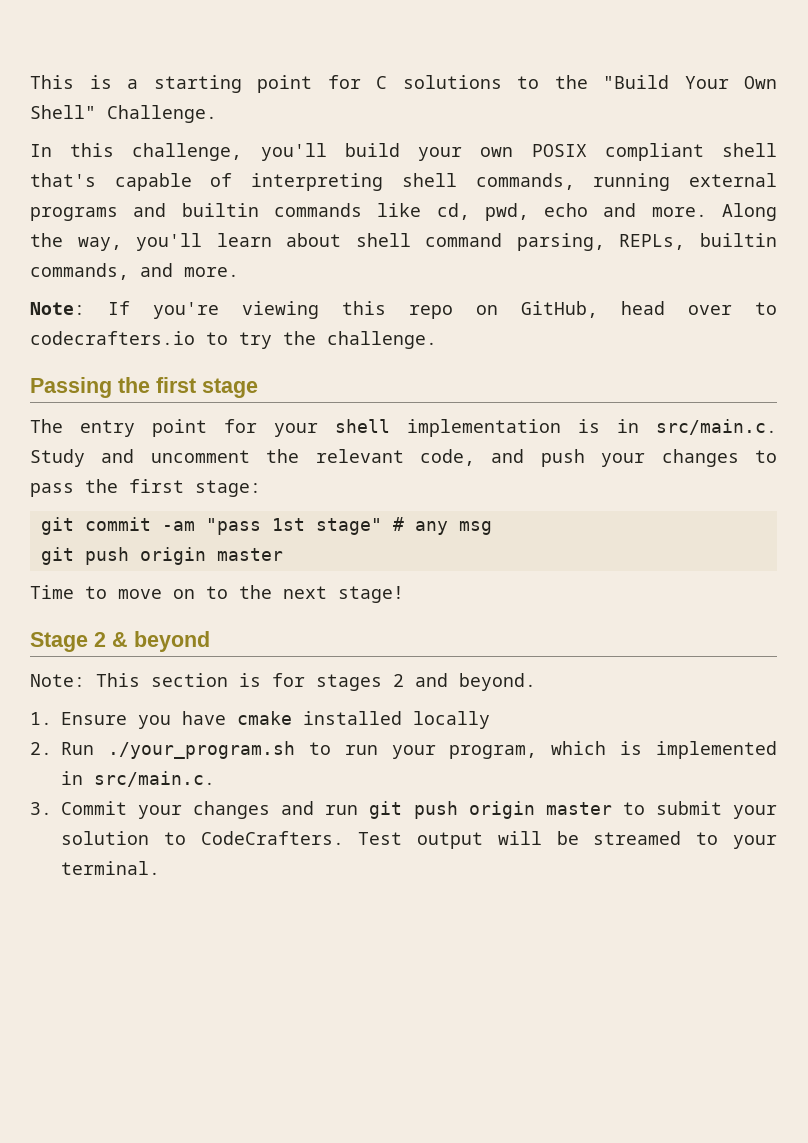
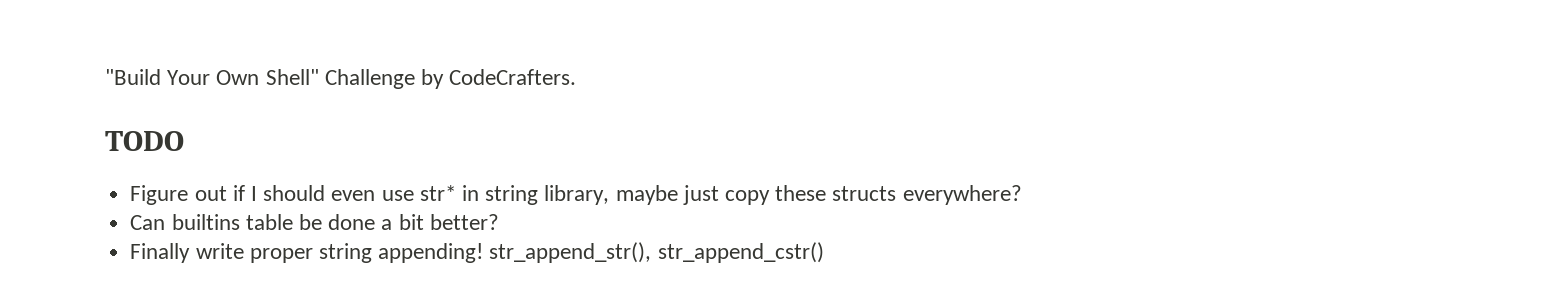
- This is a starting point for C solutions to the "Build Your Own Shell" Challenge.
- In this challenge, you'll build your own POSIX compliant shell that's capable of interpreting shell commands, running external programs and builtin commands like cd, pwd, echo and more. Along the way, you'll learn about shell command parsing, REPLs, builtin commands, and more.
- Note: If you're viewing this repo on GitHub, head over to codecrafters.io to try the challenge.
- Passing the first stage
- The entry point for your shell implementation is in src/main.c. Study and uncomment the relevant code, and push your changes to pass the first stage:
- git commit -am "pass 1st stage" # any msg
- git push origin master
- Time to move on to the next stage!
- Stage 2 & beyond
- Note: This section is for stages 2 and beyond.
- 1. Ensure you have cmake installed locally
- 2. Run ./your_program.sh to run your program, which is implemented in src/main.c.
- 3. Commit your changes and run git push origin master to submit your solution to CodeCrafters. Test output will be streamed to your terminal.
+ "Build Your Own Shell" Challenge by CodeCrafters.
+ TODO
+ Figure out if I should even use str* in string library, maybe just copy these structs everywhere?
+ Can builtins table be done a bit better?
+ Finally write proper string appending! str_append_str(), str_append_cstr()

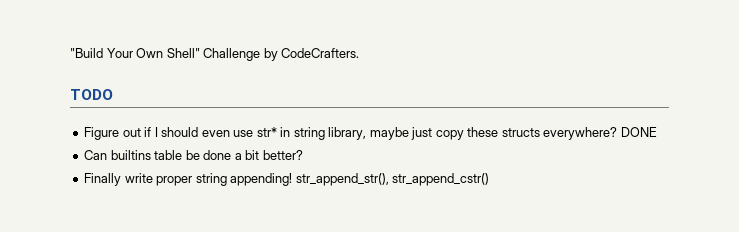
+ DONE

